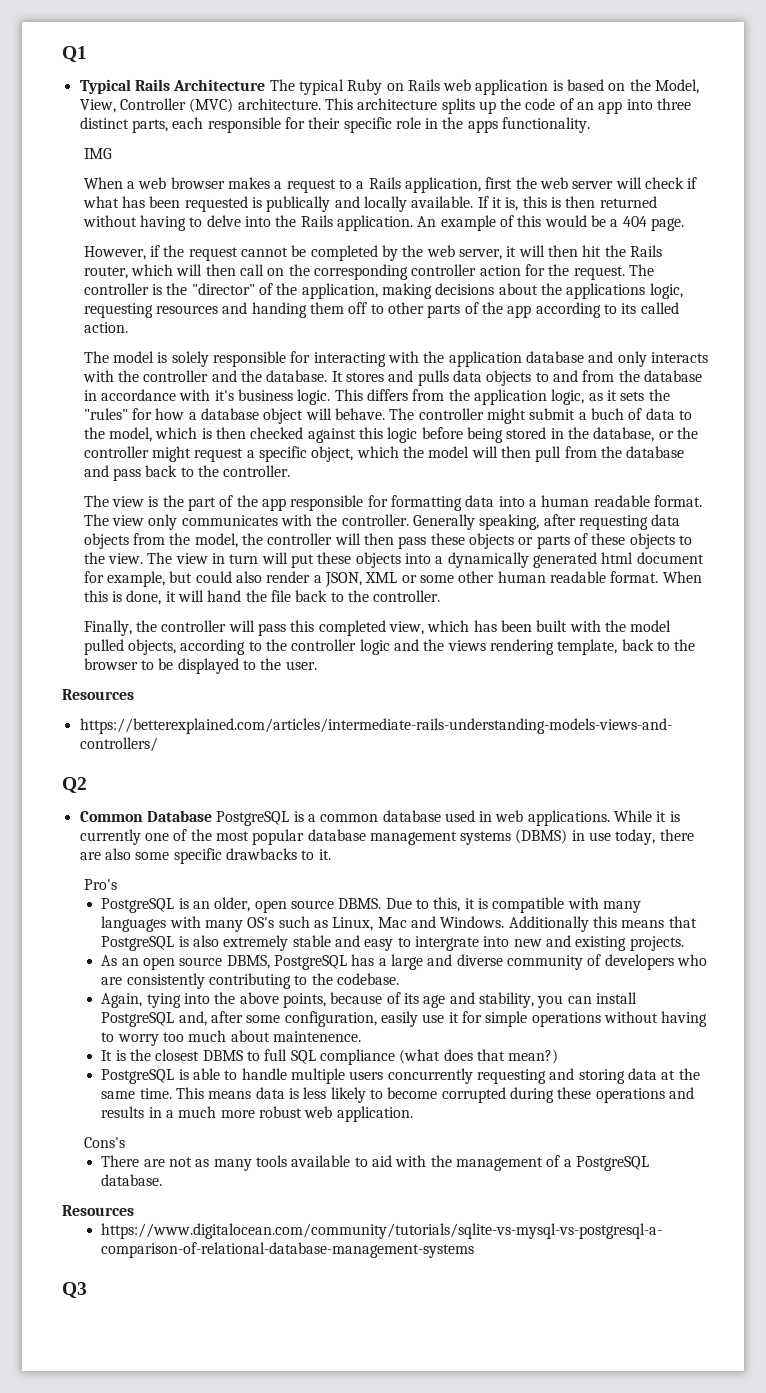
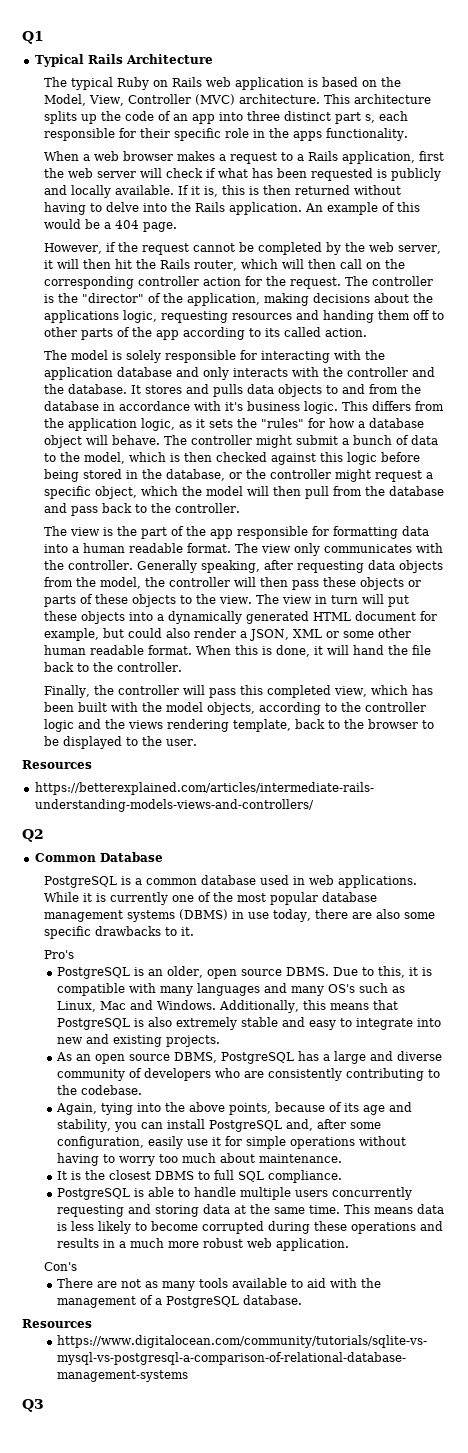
- Typical Rails Architecture The typical Ruby on Rails web application is based on the Model, View, Controller (MVC) architecture.
+ Typical Rails Architecture
+ The typical Ruby on Rails web application is based on the Model, View, Controller (MVC) architecture.
- This architecture splits up the code of an app into three distinct parts, each responsible for their specific role in the apps functionality.
+ This architecture splits up the code of an app into three distinct part s, each responsible for their specific role in the apps functionality.
- IMG
- When a web browser makes a request to a Rails application, first the web server will check if what has been requested is publically and locally available.
+ When a web browser makes a request to a Rails application, first the web server will check if what has been requested is publicly and locally available.
- The controller might submit a buch of data to the model, which is then checked against this logic before being stored in the database, or the controller might request a specific object, which the model will then pull from the database and pass back to the controller.
+ The controller might submit a bunch of data to the model, which is then checked against this logic before being stored in the database, or the controller might request a specific object, which the model will then pull from the database and pass back to the controller.
- The view in turn will put these objects into a dynamically generated html document for example, but could also render a JSON, XML or some other human readable format.
+ The view in turn will put these objects into a dynamically generated HTML document for example, but could also render a JSON, XML or some other human readable format.
- Finally, the controller will pass this completed view, which has been built with the model pulled objects, according to the controller logic and the views rendering template, back to the browser to be displayed to the user.
+ Finally, the controller will pass this completed view, which has been built with the model objects, according to the controller logic and the views rendering template, back to the browser to be displayed to the user.
- Common Database PostgreSQL is a common database used in web applications.
+ Common Database
+ PostgreSQL is a common database used in web applications.
- Due to this, it is compatible with many languages with many OS's such as Linux, Mac and Windows.
+ Due to this, it is compatible with many languages and many OS's such as Linux, Mac and Windows.
- Additionally this means that PostgreSQL is also extremely stable and easy to intergrate into new and existing projects.
+ Additionally, this means that PostgreSQL is also extremely stable and easy to integrate into new and existing projects.
- Again, tying into the above points, because of its age and stability, you can install PostgreSQL and, after some configuration, easily use it for simple operations without having to worry too much about maintenence.
+ Again, tying into the above points, because of its age and stability, you can install PostgreSQL and, after some configuration, easily use it for simple operations without having to worry too much about maintenance.
- It is the closest DBMS to full SQL compliance (what does that mean?)
+ It is the closest DBMS to full SQL compliance.
- Cons's
+ Con's

